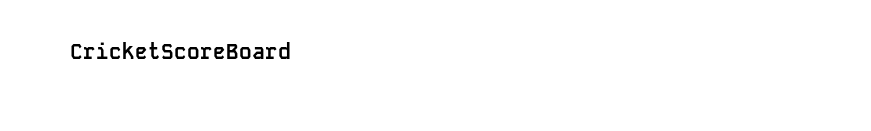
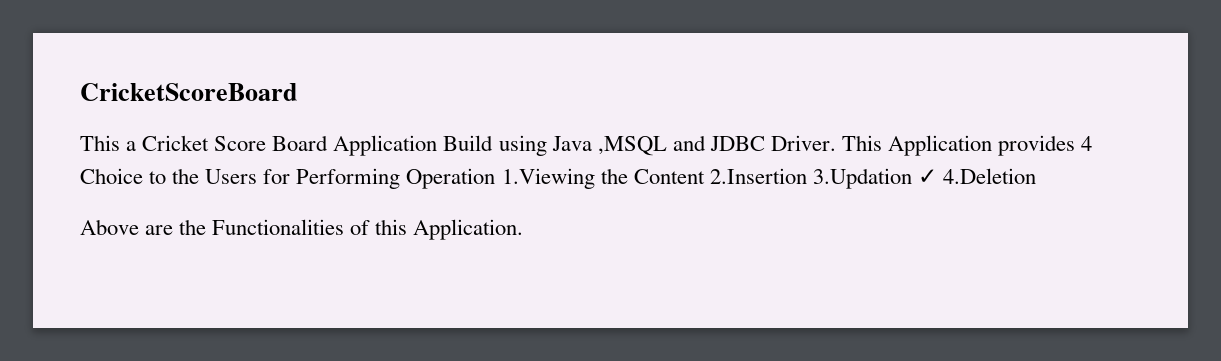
+ This a Cricket Score Board Application Build using Java ,MSQL and JDBC Driver. This Application provides 4 Choice to the Users for Performing Operation 1.Viewing the Content 2.Insertion 3.Updation ✓ 4.Deletion
+ Above are the Functionalities of this Application.

